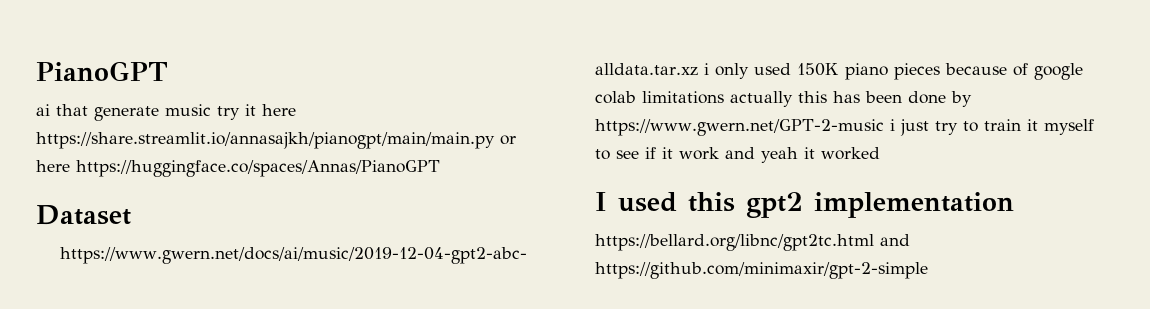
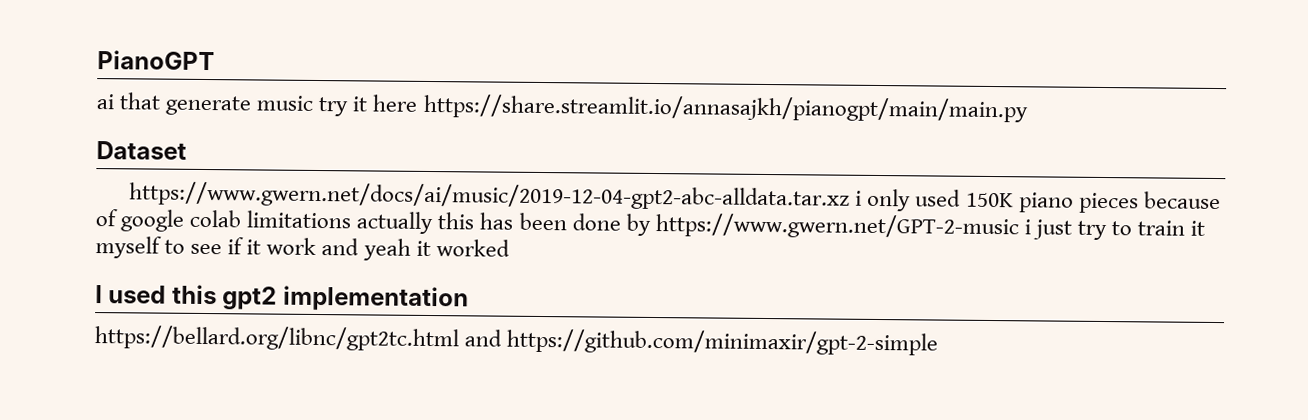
- ai that generate music try it here https://share.streamlit.io/annasajkh/pianogpt/main/main.py or here https://huggingface.co/spaces/Annas/PianoGPT
+ ai that generate music try it here https://share.streamlit.io/annasajkh/pianogpt/main/main.py

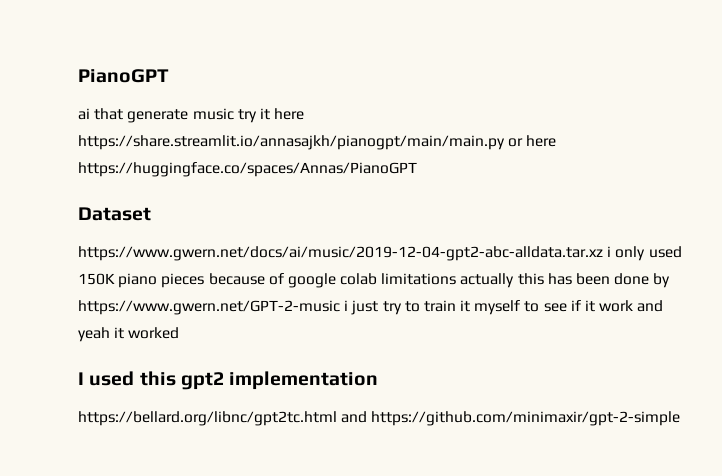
- ai that generate music try it here https://share.streamlit.io/annasajkh/pianogpt/main/main.py
+ ai that generate music try it here https://share.streamlit.io/annasajkh/pianogpt/main/main.py or here https://huggingface.co/spaces/Annas/PianoGPT

